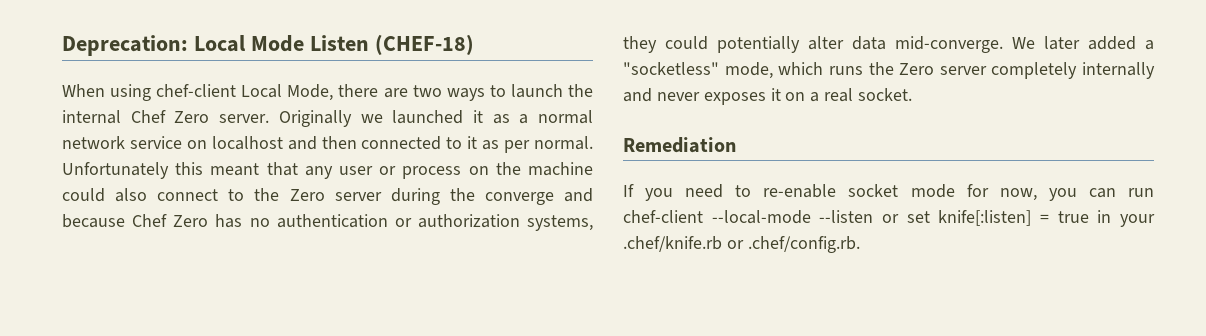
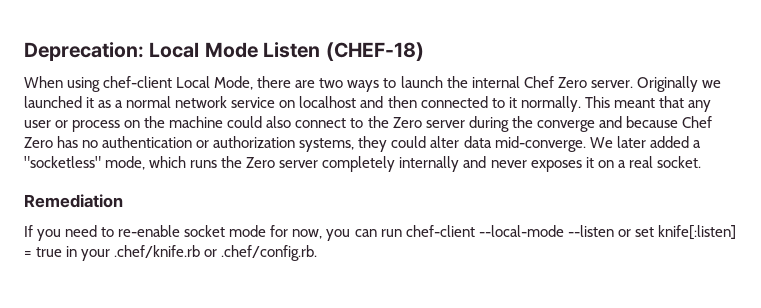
- Originally we launched it as a normal network service on localhost and then connected to it as per normal. Unfortunately this meant that any user or process on the machine could also connect to the Zero server during the converge and because Chef Zero has no authentication or authorization systems, they could potentially alter data mid-converge.
+ Originally we launched it as a normal network service on localhost and then connected to it normally. This meant that any user or process on the machine could also connect to the Zero server during the converge and because Chef Zero has no authentication or authorization systems, they could alter data mid-converge.

